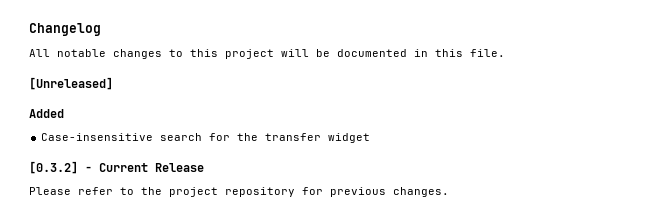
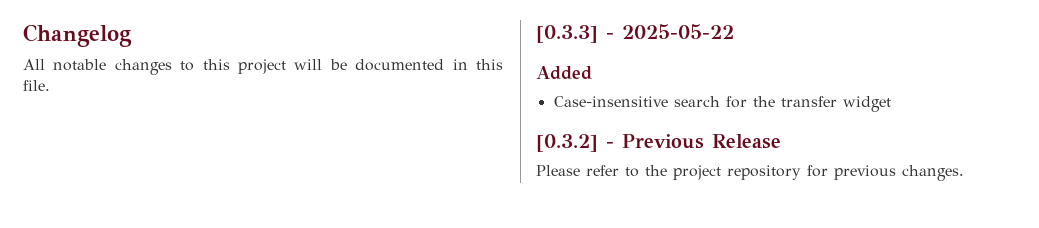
- [Unreleased]
+ [0.3.3] - 2025-05-22
- [0.3.2] - Current Release
+ [0.3.2] - Previous Release

